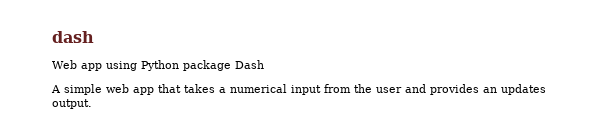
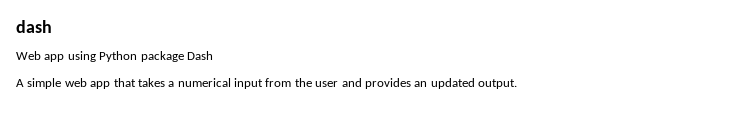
- A simple web app that takes a numerical input from the user and provides an updates output.
+ A simple web app that takes a numerical input from the user and provides an updated output.

